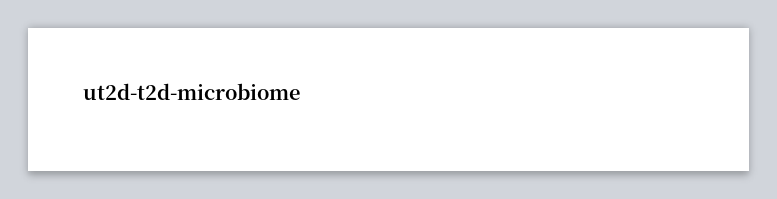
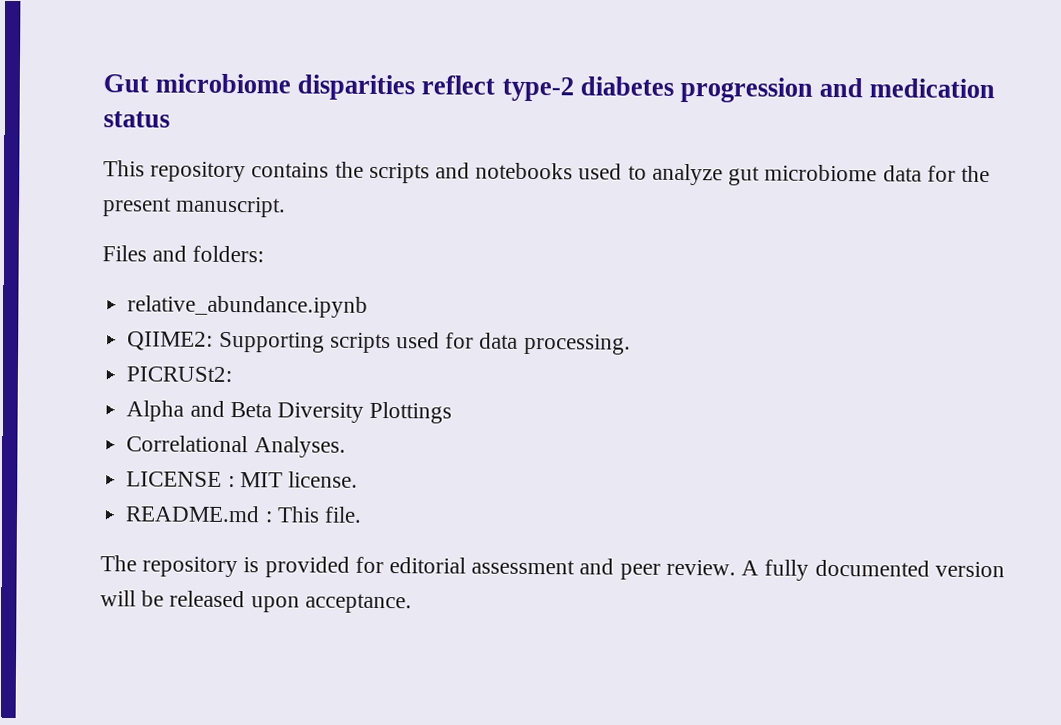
- ut2d-t2d-microbiome
+ Gut microbiome disparities reflect type-2 diabetes progression and medication status
+ This repository contains the scripts and notebooks used to analyze gut microbiome data for the present manuscript.
+ Files and folders:
+ relative_abundance.ipynb
+ QIIME2: Supporting scripts used for data processing.
+ PICRUSt2:
+ Alpha and Beta Diversity Plottings
+ Correlational Analyses.
+ LICENSE : MIT license.
+ README.md : This file.
+ The repository is provided for editorial assessment and peer review. A fully documented version will be released upon acceptance.

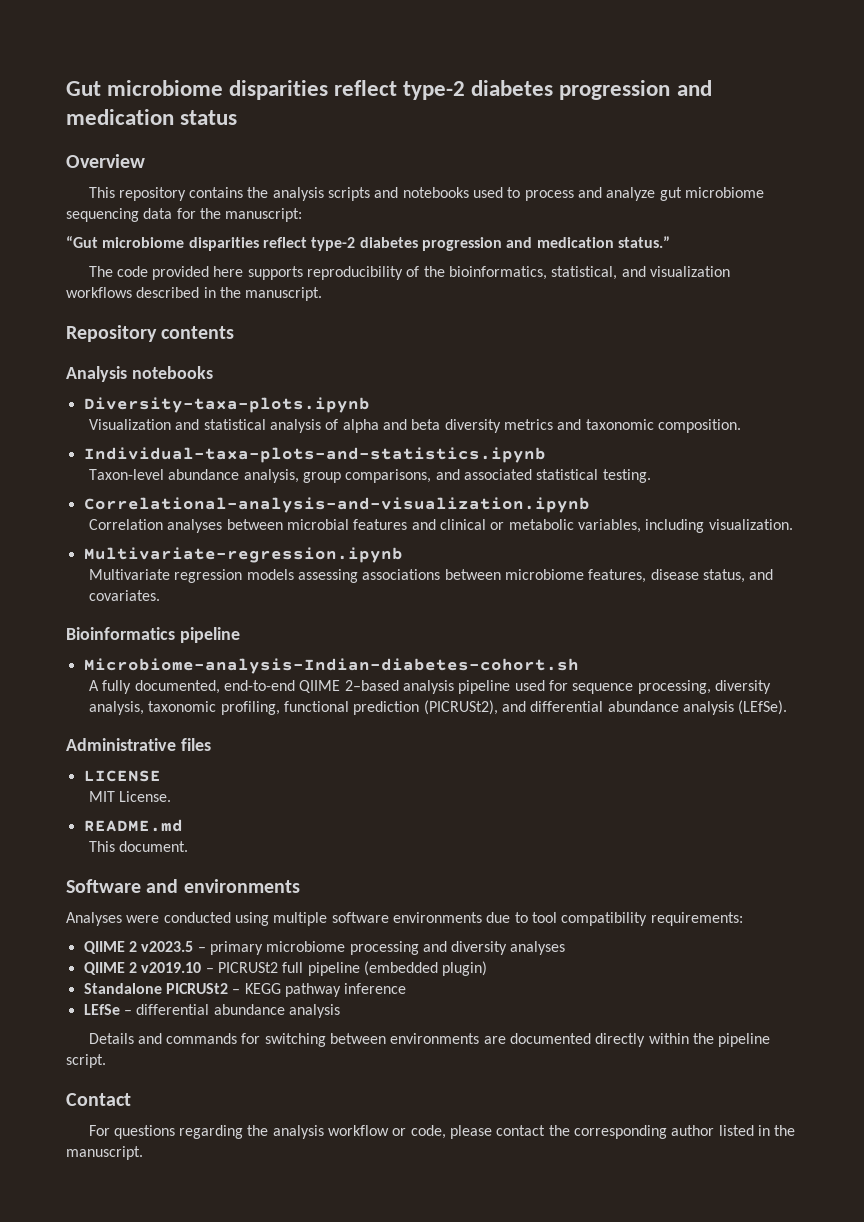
+ Overview
- This repository contains the scripts and notebooks used to analyze gut microbiome data for the present manuscript.
- Files and folders:
- relative_abundance.ipynb
- QIIME2: Supporting scripts used for data processing.
- PICRUSt2:
- Alpha and Beta Diversity Plottings
- Correlational Analyses.
- LICENSE : MIT license.
- README.md : This file.
- The repository is provided for editorial assessment and peer review. A fully documented version will be released upon acceptance.
+ This repository contains the analysis scripts and notebooks used to process and analyze gut microbiome sequencing data for the manuscript:
+ “Gut microbiome disparities reflect type-2 diabetes progression and medication status.”
+ The code provided here supports reproducibility of the bioinformatics, statistical, and visualization workflows described in the manuscript.
+ Repository contents
+ Analysis notebooks
+ Diversity-taxa-plots.ipynb
+ Visualization and statistical analysis of alpha and beta diversity metrics and taxonomic composition.
+ Individual-taxa-plots-and-statistics.ipynb
+ Taxon-level abundance analysis, group comparisons, and associated statistical testing.
+ Correlational-analysis-and-visualization.ipynb
+ Correlation analyses between microbial features and clinical or metabolic variables, including visualization.
+ Multivariate-regression.ipynb
+ Multivariate regression models assessing associations between microbiome features, disease status, and covariates.
+ Bioinformatics pipeline
+ Microbiome-analysis-Indian-diabetes-cohort.sh
+ A fully documented, end-to-end QIIME 2–based analysis pipeline used for sequence processing, diversity analysis, taxonomic profiling, functional prediction (PICRUSt2), and differential abundance analysis (LEfSe).
+ Administrative files
+ LICENSE
+ MIT License.
+ README.md
+ This document.
+ Software and environments
+ Analyses were conducted using multiple software environments due to tool compatibility requirements:
+ QIIME 2 v2023.5 – primary microbiome processing and diversity analyses
+ QIIME 2 v2019.10 – PICRUSt2 full pipeline (embedded plugin)
+ Standalone PICRUSt2 – KEGG pathway inference
+ LEfSe – differential abundance analysis
+ Details and commands for switching between environments are documented directly within the pipeline script.
+ Contact
+ For questions regarding the analysis workflow or code, please contact the corresponding author listed in the manuscript.

